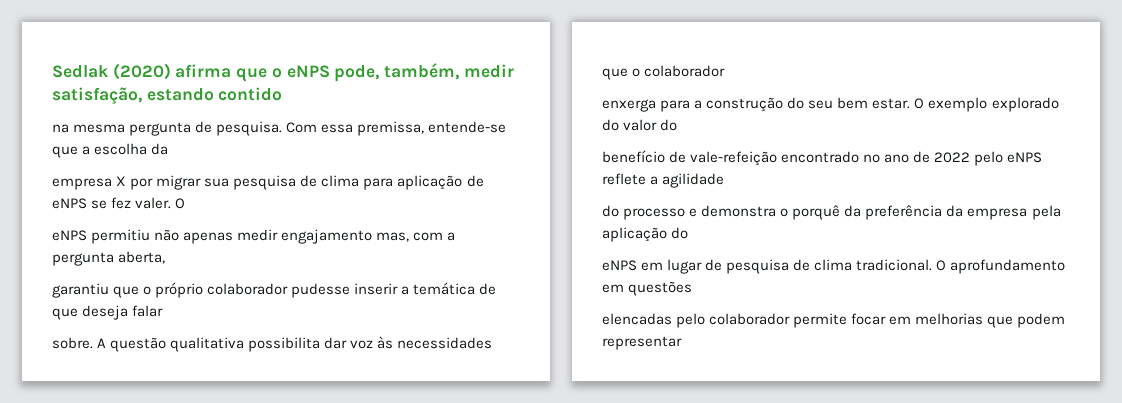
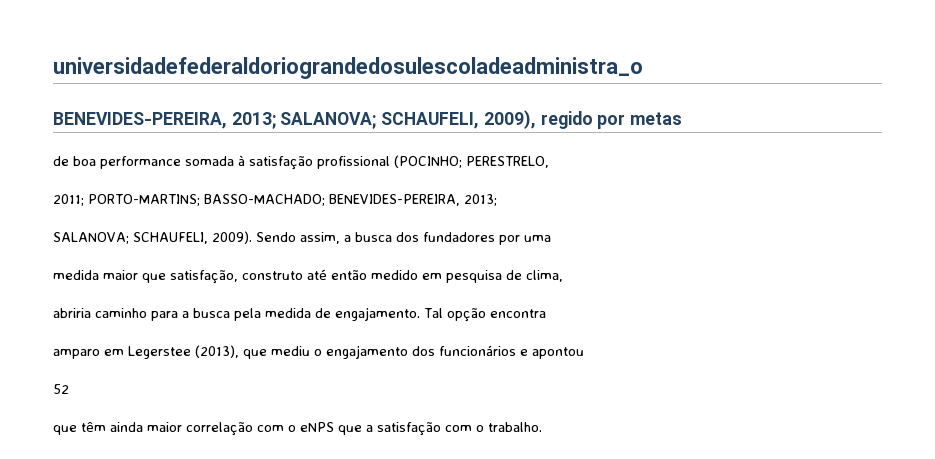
- Sedlak (2020) afirma que o eNPS pode, também, medir satisfação, estando contido
- na mesma pergunta de pesquisa. Com essa premissa, entende-se que a escolha da
- empresa X por migrar sua pesquisa de clima para aplicação de eNPS se fez valer. O
- eNPS permitiu não apenas medir engajamento mas, com a pergunta aberta,
- garantiu que o próprio colaborador pudesse inserir a temática de que deseja falar
- sobre. A questão qualitativa possibilita dar voz às necessidades que o colaborador
- enxerga para a construção do seu bem estar. O exemplo explorado do valor do
- benefício de vale-refeição encontrado no ano de 2022 pelo eNPS reflete a agilidade
- do processo e demonstra o porquê da preferência da empresa pela aplicação do
- eNPS em lugar de pesquisa de clima tradicional. O aprofundamento em questões
- elencadas pelo colaborador permite focar em melhorias que podem representar
+ universidadefederaldoriograndedosulescoladeadministra_o
+ BENEVIDES-PEREIRA, 2013; SALANOVA; SCHAUFELI, 2009), regido por metas
+ de boa performance somada à satisfação profissional (POCINHO; PERESTRELO,
+ 2011; PORTO-MARTINS; BASSO-MACHADO; BENEVIDES-PEREIRA, 2013;
+ SALANOVA; SCHAUFELI, 2009). Sendo assim, a busca dos fundadores por uma
+ medida maior que satisfação, construto até então medido em pesquisa de clima,
+ abriria caminho para a busca pela medida de engajamento. Tal opção encontra
+ amparo em Legerstee (2013), que mediu o engajamento dos funcionários e apontou
+ 52
+ que têm ainda maior correlação com o eNPS que a satisfação com o trabalho.

